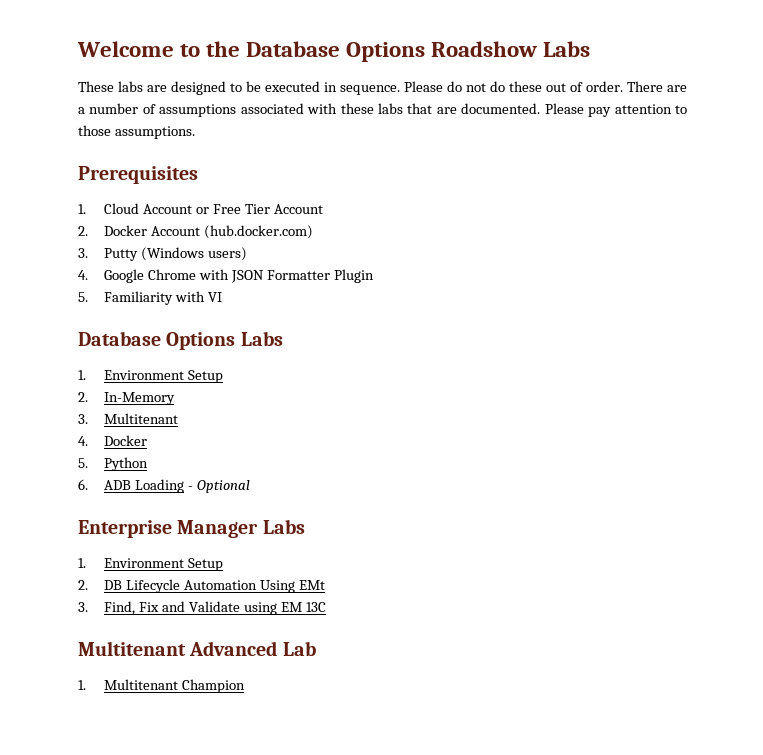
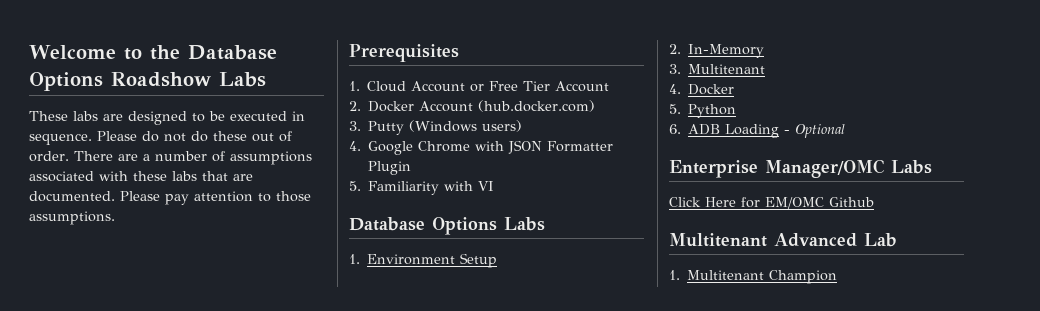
- Enterprise Manager Labs
- 1. Environment Setup
- 2. DB Lifecycle Automation Using EMt
- 3. Find, Fix and Validate using EM 13C
+ Enterprise Manager/OMC Labs
+ Click Here for EM/OMC Github

